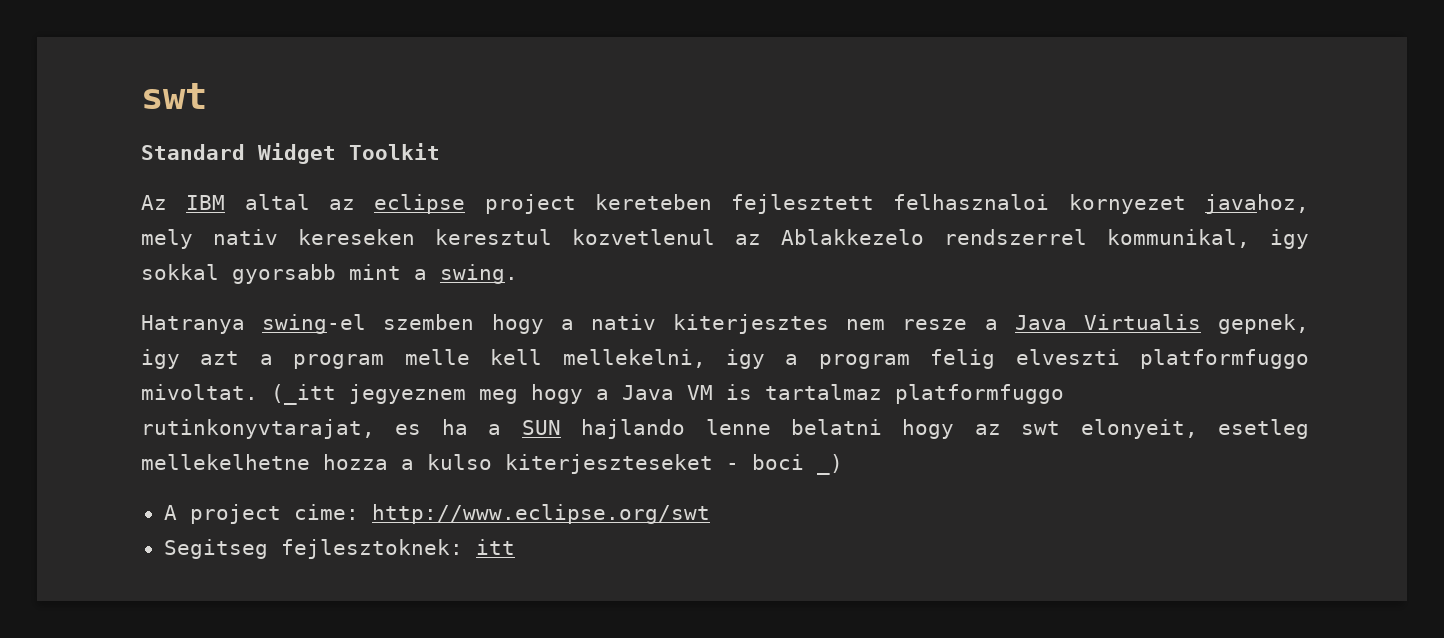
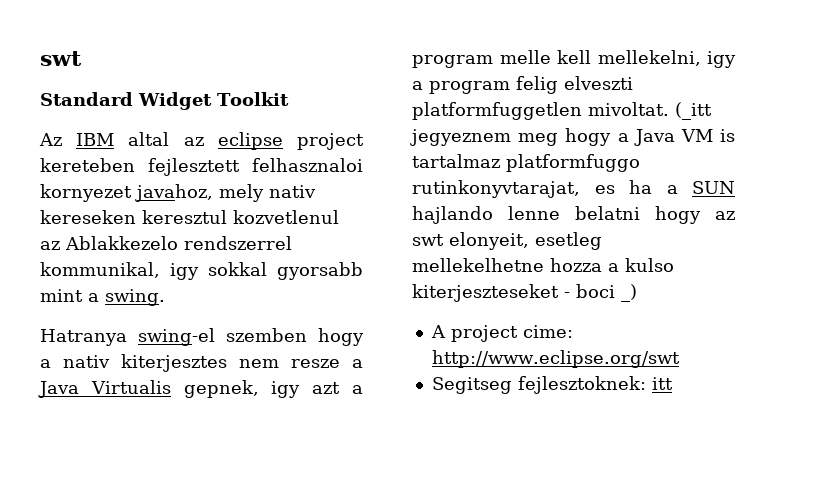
- Hatranya swing-el szemben hogy a nativ kiterjesztes nem resze a Java Virtualis gepnek, igy azt a program melle kell mellekelni, igy a program felig elveszti platformfuggo mivoltat.
+ Hatranya swing-el szemben hogy a nativ kiterjesztes nem resze a Java Virtualis gepnek, igy azt a program melle kell mellekelni, igy a program felig elveszti platformfuggetlen mivoltat.

